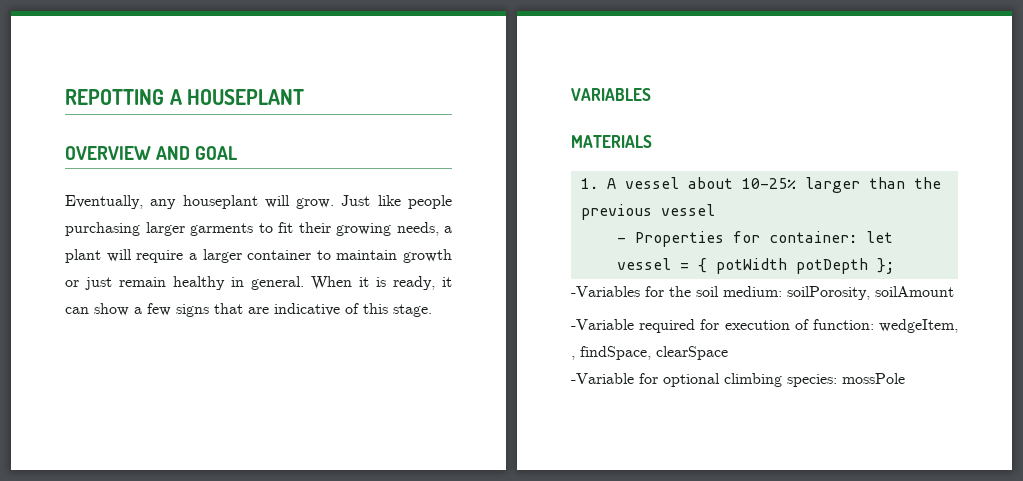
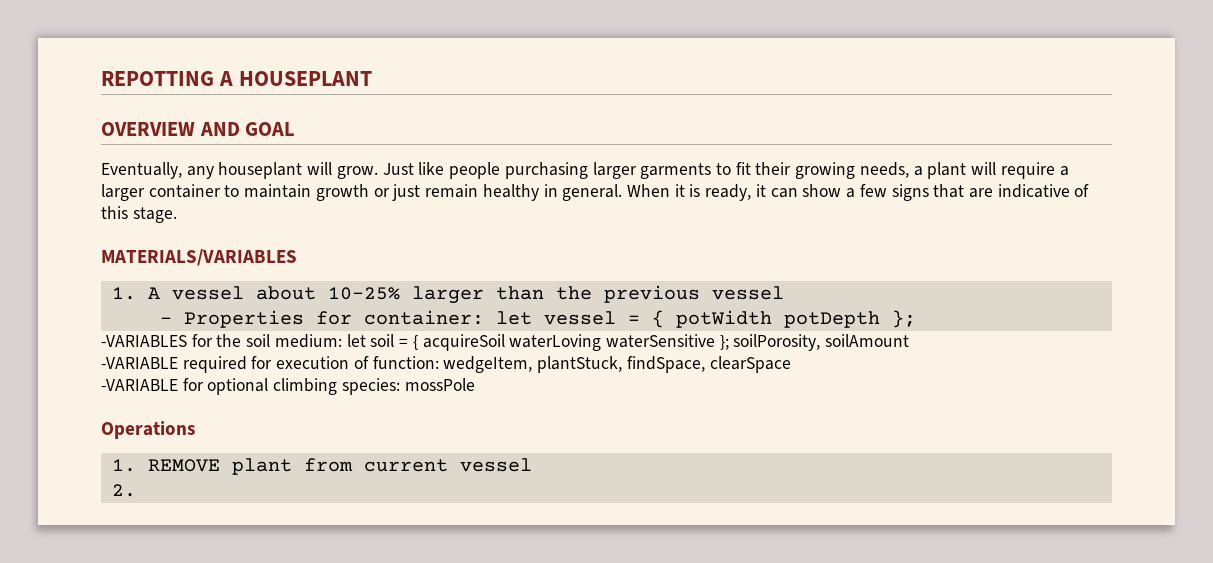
- VARIABLES
- MATERIALS
+ MATERIALS/VARIABLES
- -Variables for the soil medium: soilPorosity, soilAmount
+ -VARIABLES for the soil medium: let soil = { acquireSoil waterLoving waterSensitive }; soilPorosity, soilAmount
- -Variable required for execution of function: wedgeItem, , findSpace, clearSpace
+ -VARIABLE required for execution of function: wedgeItem, plantStuck, findSpace, clearSpace
- -Variable for optional climbing species: mossPole
+ -VARIABLE for optional climbing species: mossPole
+ Operations
+ 1. REMOVE plant from current vessel
+ 2.

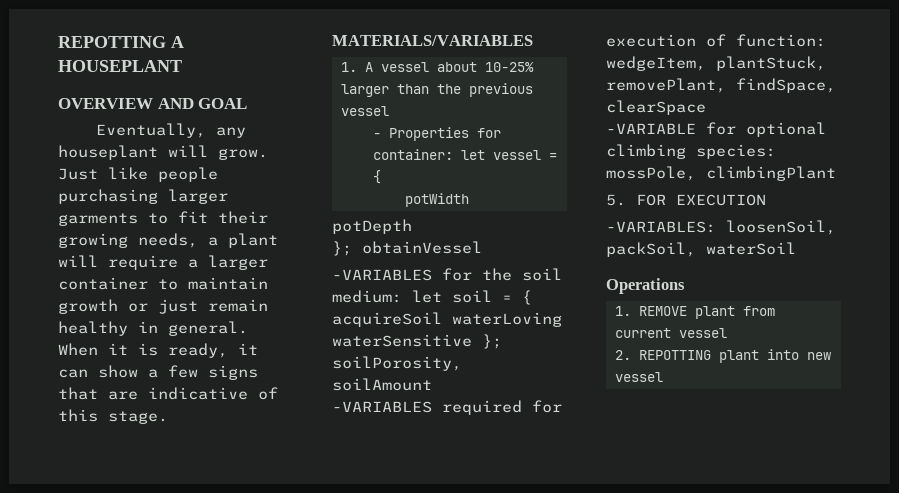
- - Properties for container: let vessel = { potWidth potDepth };
+ - Properties for container: let vessel = {
+ potWidth
+ potDepth
+ }; obtainVessel
- -VARIABLE required for execution of function: wedgeItem, plantStuck, findSpace, clearSpace
+ -VARIABLES required for execution of function: wedgeItem, plantStuck, removePlant, findSpace, clearSpace
- -VARIABLE for optional climbing species: mossPole
+ -VARIABLE for optional climbing species: mossPole, climbingPlant
+ 5. FOR EXECUTION
+ -VARIABLES: loosenSoil, packSoil, waterSoil
- 2.
+ 2. REPOTTING plant into new vessel

